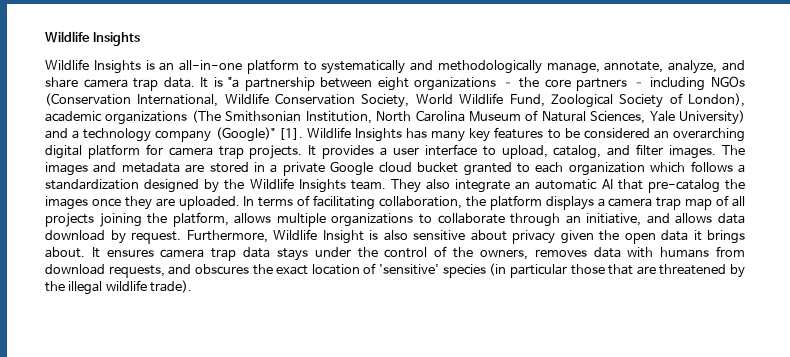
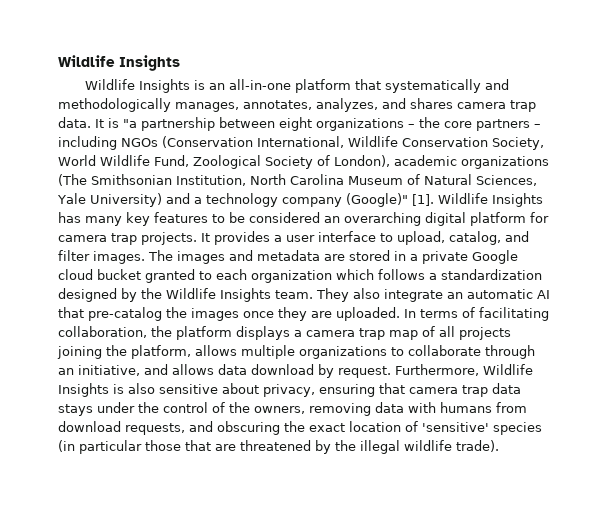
- Wildlife Insights is an all-in-one platform to systematically and methodologically manage, annotate, analyze, and share camera trap data.
+ Wildlife Insights is an all-in-one platform that systematically and methodologically manages, annotates, analyzes, and shares camera trap data.
- Furthermore, Wildlife Insight is also sensitive about privacy given the open data it brings about. It ensures camera trap data stays under the control of the owners, removes data with humans from download requests, and obscures the exact location of 'sensitive' species (in particular those that are threatened by the illegal wildlife trade).
+ Furthermore, Wildlife Insights is also sensitive about privacy, ensuring that camera trap data stays under the control of the owners, removing data with humans from download requests, and obscuring the exact location of 'sensitive' species (in particular those that are threatened by the illegal wildlife trade).

